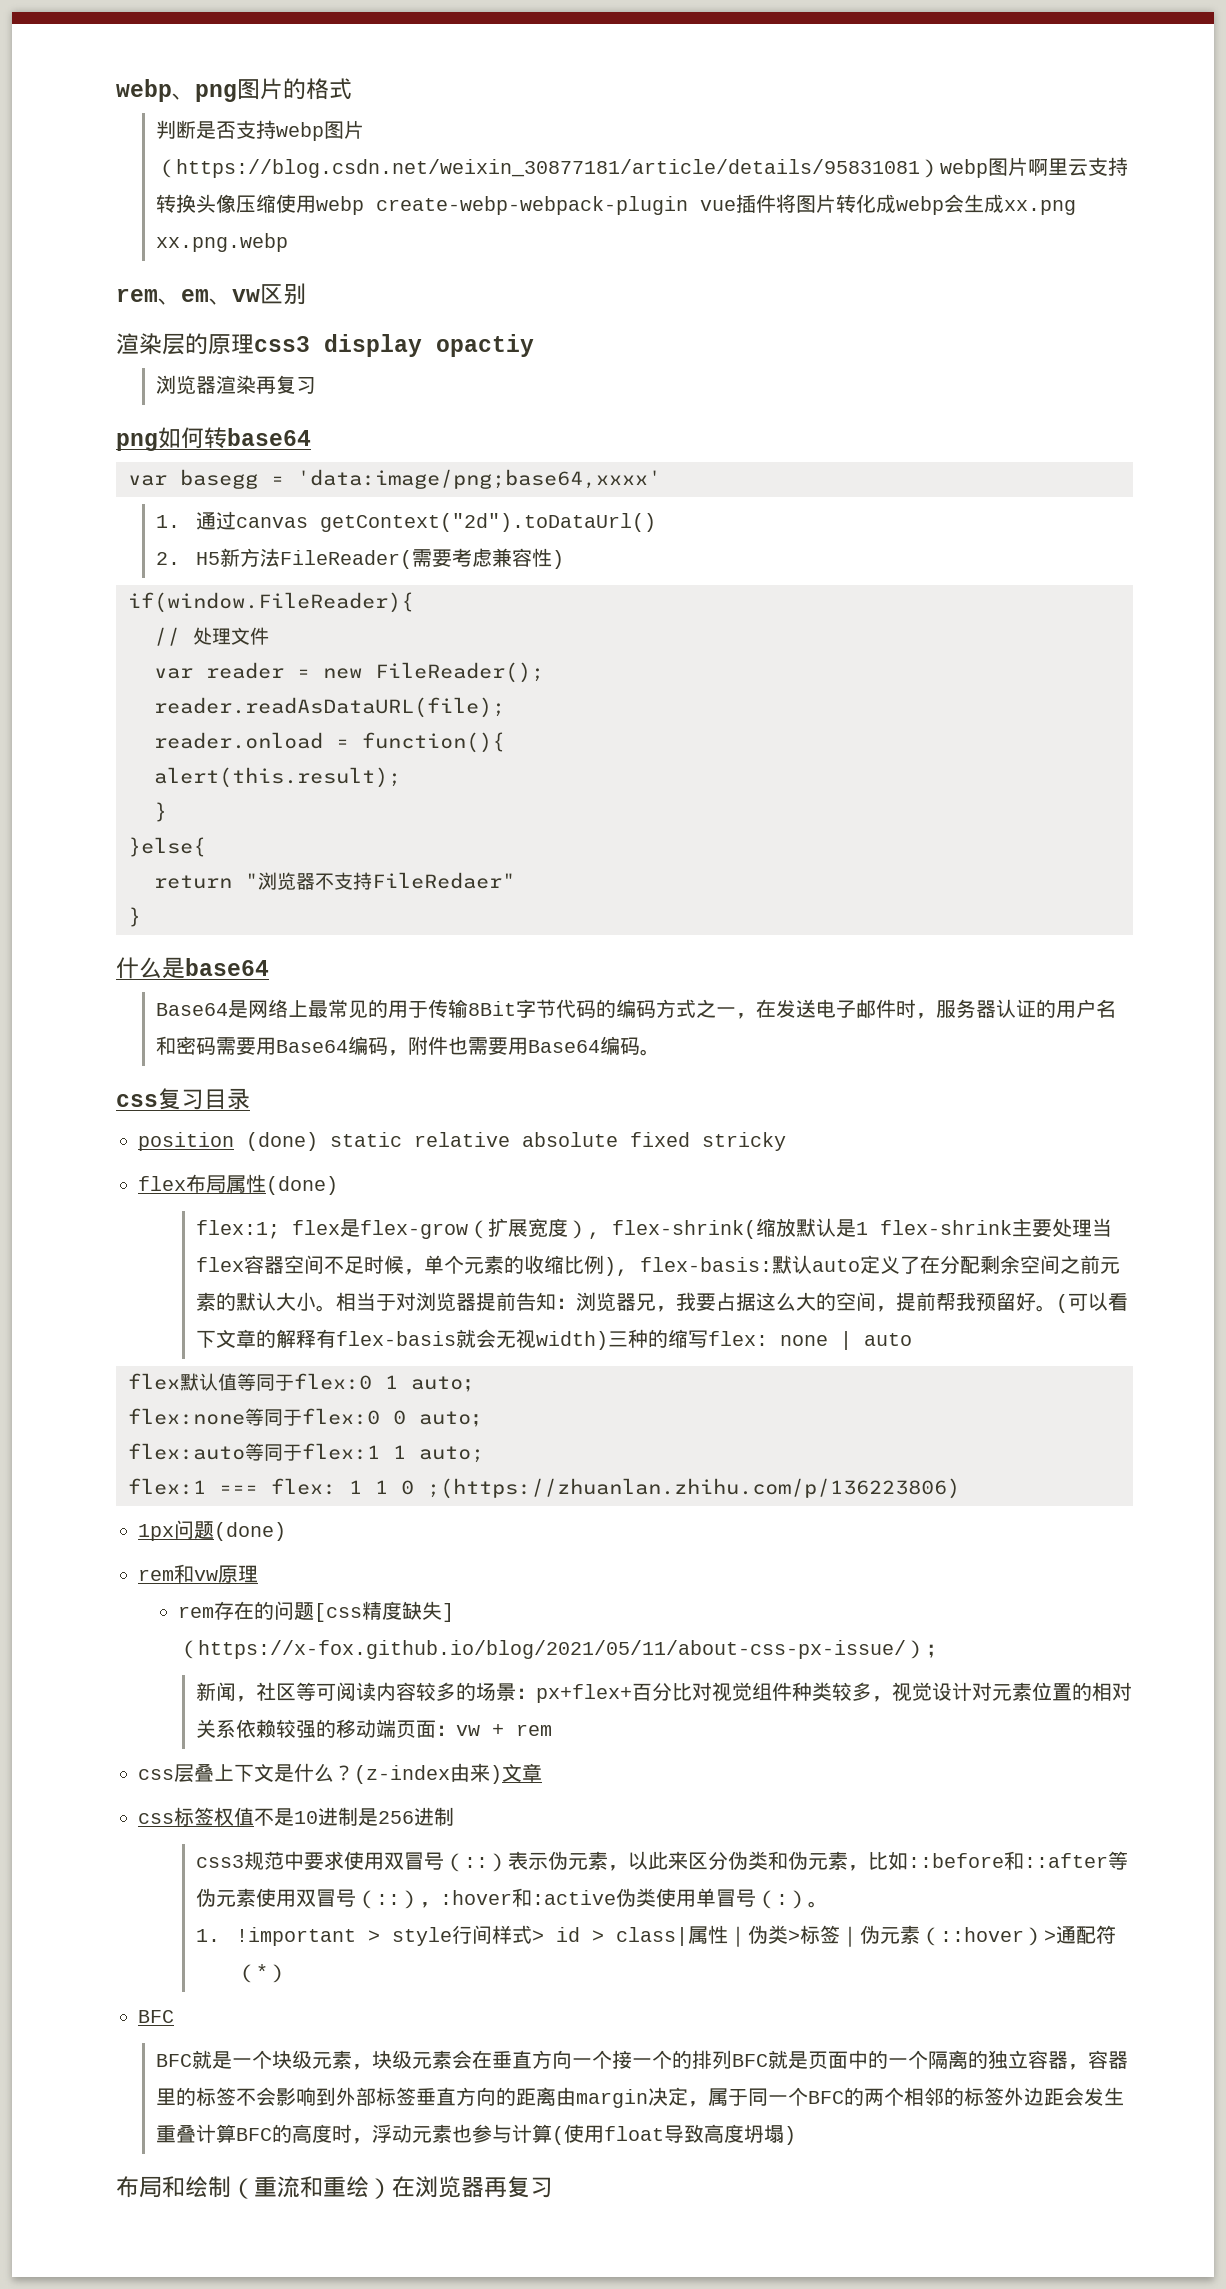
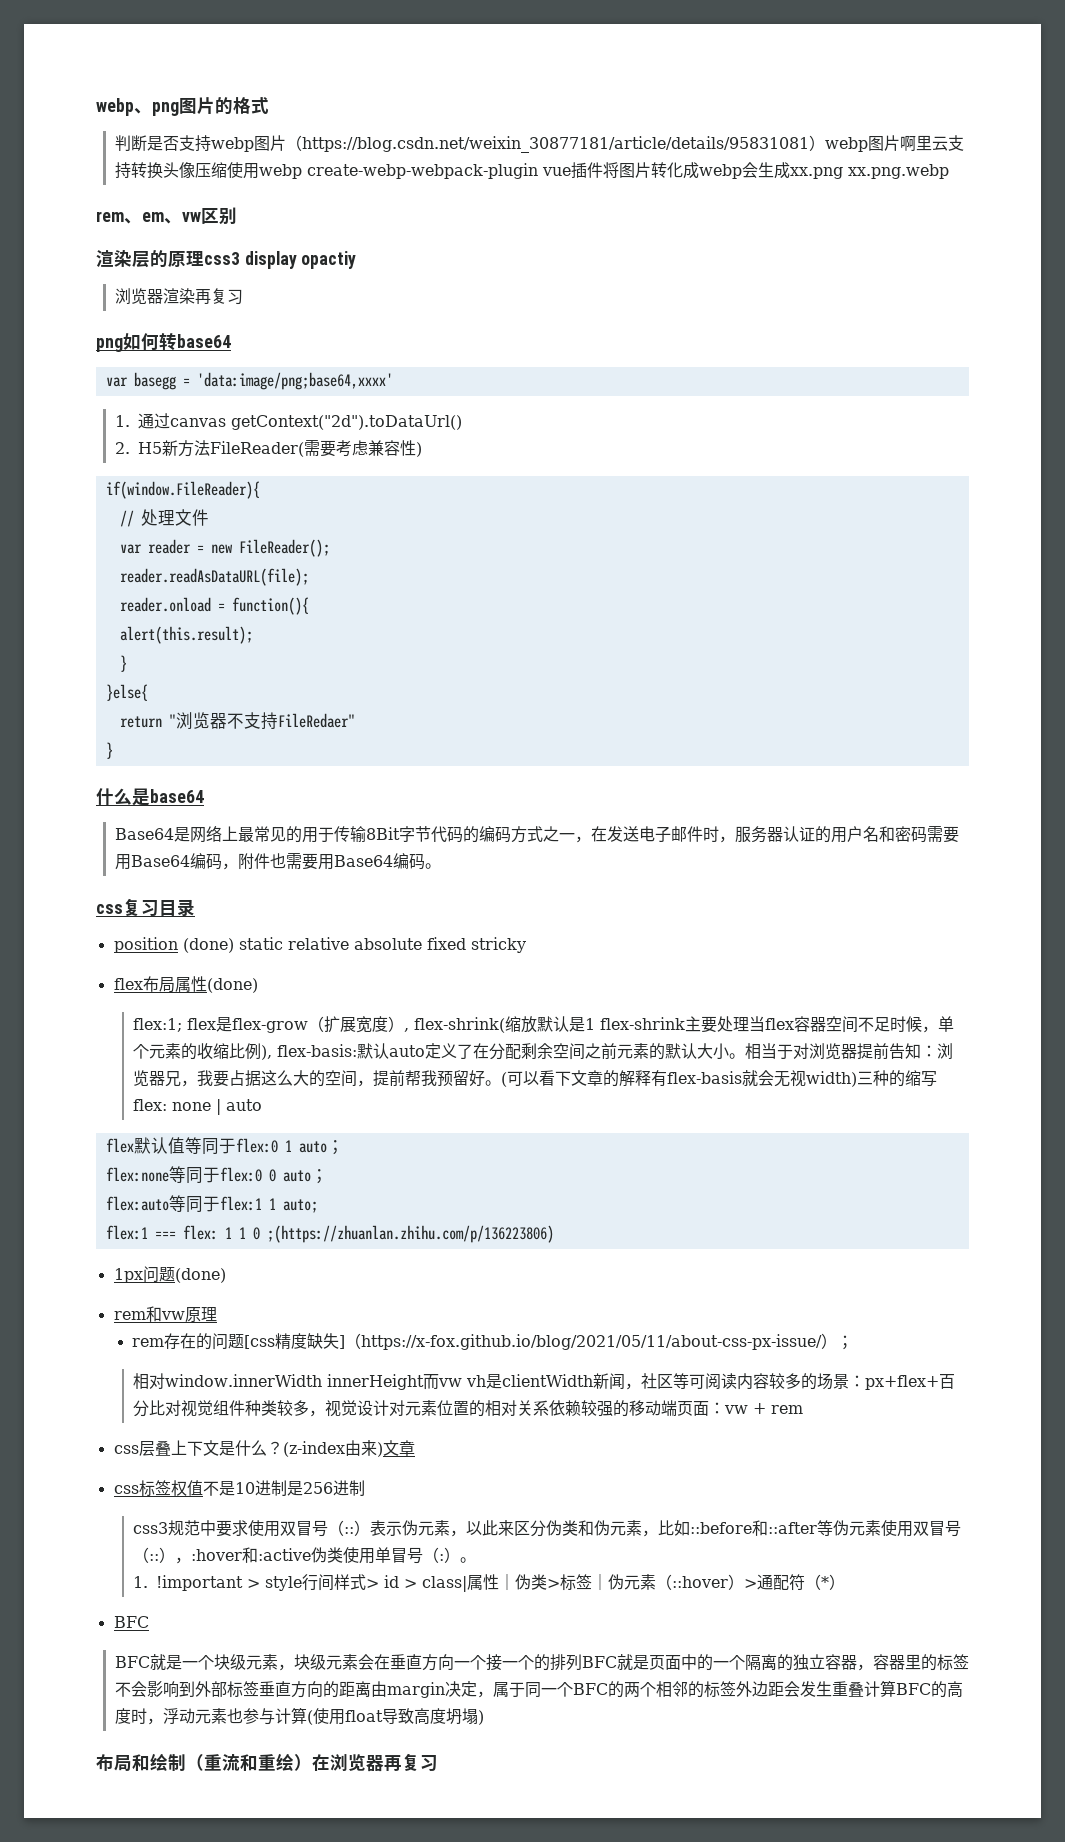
- 新闻，社区等可阅读内容较多的场景：px+flex+百分比对视觉组件种类较多，视觉设计对元素位置的相对关系依赖较强的移动端页面：vw + rem
+ 相对window.innerWidth innerHeight而vw vh是clientWidth新闻，社区等可阅读内容较多的场景：px+flex+百分比对视觉组件种类较多，视觉设计对元素位置的相对关系依赖较强的移动端页面：vw + rem

